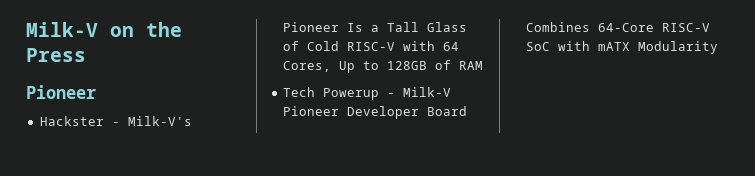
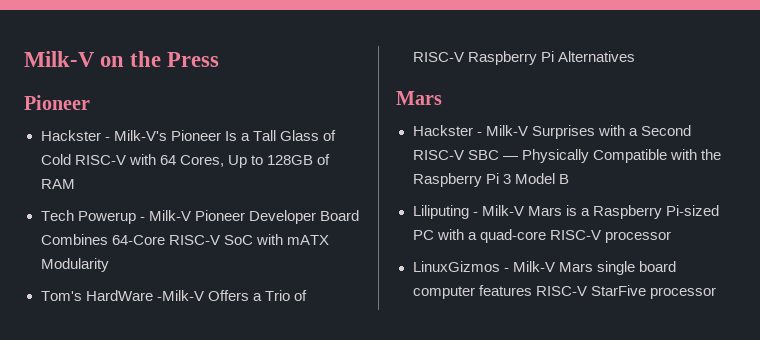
+ Tom's HardWare -Milk-V Offers a Trio of RISC-V Raspberry Pi Alternatives
+ Mars
+ Hackster - Milk-V Surprises with a Second RISC-V SBC — Physically Compatible with the Raspberry Pi 3 Model B
+ Liliputing - Milk-V Mars is a Raspberry Pi-sized PC with a quad-core RISC-V processor
+ LinuxGizmos - Milk-V Mars single board computer features RISC-V StarFive processor

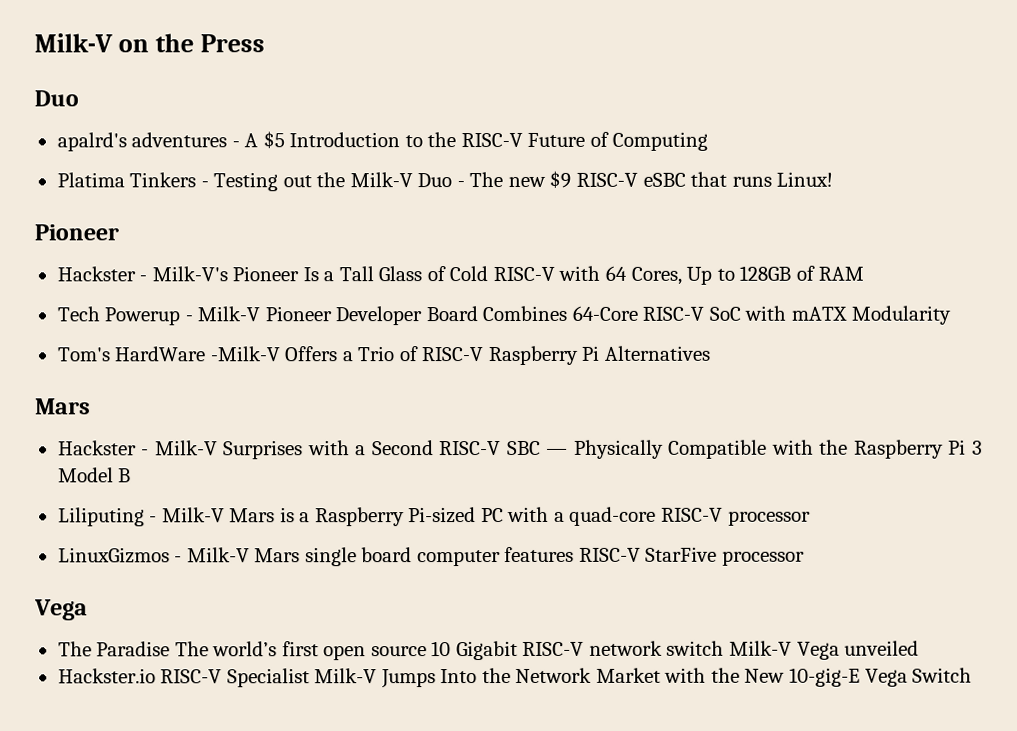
  Milk-V on the Press
+ Duo
+ apalrd's adventures - A $5 Introduction to the RISC-V Future of Computing
+ Platima Tinkers - Testing out the Milk-V Duo - The new $9 RISC-V eSBC that runs Linux!
  LinuxGizmos - Milk-V Mars single board computer features RISC-V StarFive processor
+ Vega
+ The Paradise The world’s first open source 10 Gigabit RISC-V network switch Milk-V Vega unveiled
+ Hackster.io RISC-V Specialist Milk-V Jumps Into the Network Market with the New 10-gig-E Vega Switch

